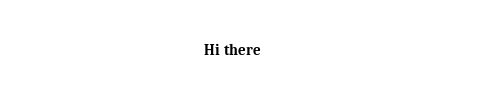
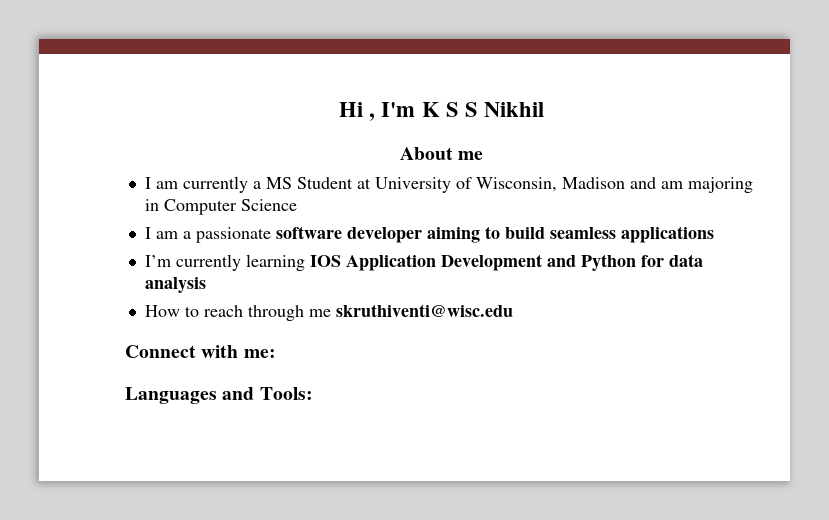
- Hi there
+ Hi , I'm K S S Nikhil
+ About me
+ I am currently a MS Student at University of Wisconsin, Madison and am majoring in Computer Science
+ I am a passionate software developer aiming to build seamless applications
+ I’m currently learning IOS Application Development and Python for data analysis
+ How to reach through me skruthiventi@wisc.edu
+ Connect with me:
+ Languages and Tools:

